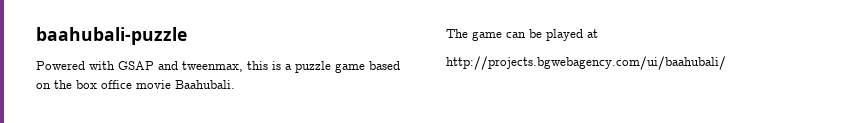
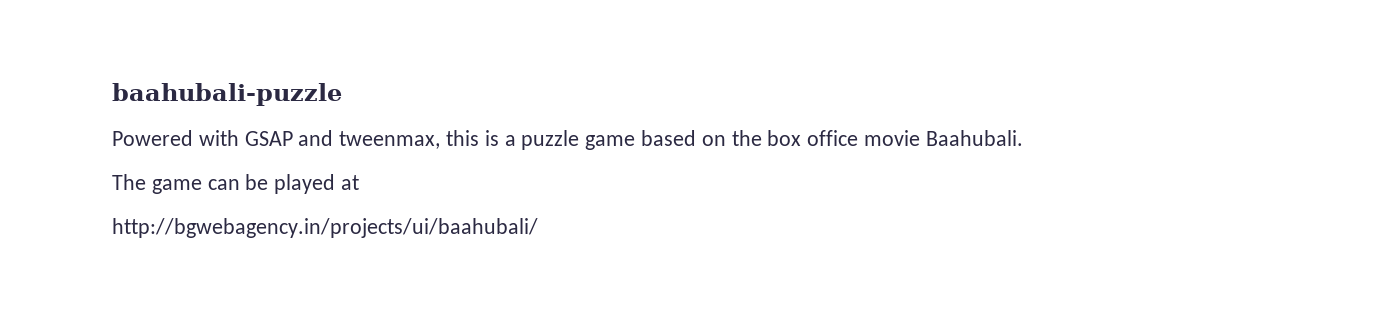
- http://projects.bgwebagency.com/ui/baahubali/
+ http://bgwebagency.in/projects/ui/baahubali/

